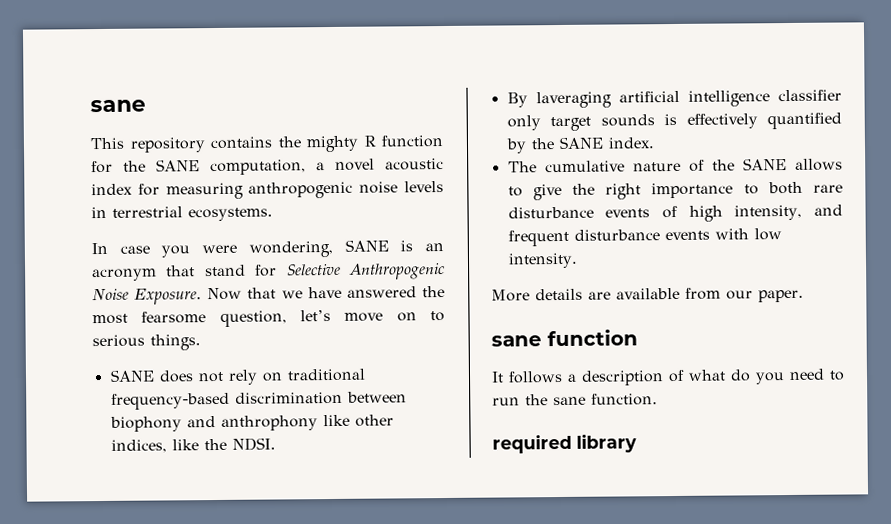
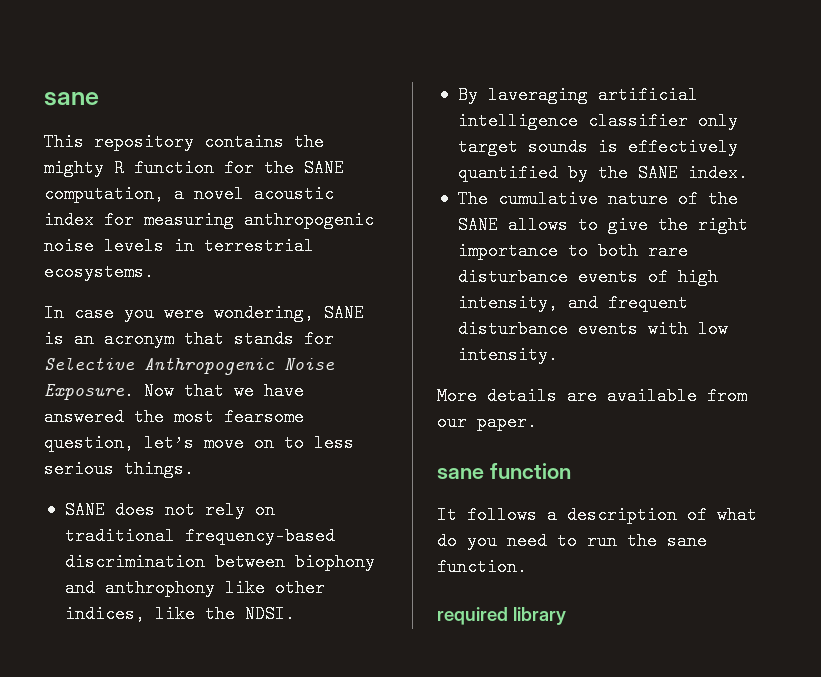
- In case you were wondering, SANE is an acronym that stand for Selective Anthropogenic Noise Exposure.
+ In case you were wondering, SANE is an acronym that stands for Selective Anthropogenic Noise Exposure.
- Now that we have answered the most fearsome question, let’s move on to serious things.
+ Now that we have answered the most fearsome question, let’s move on to less serious things.

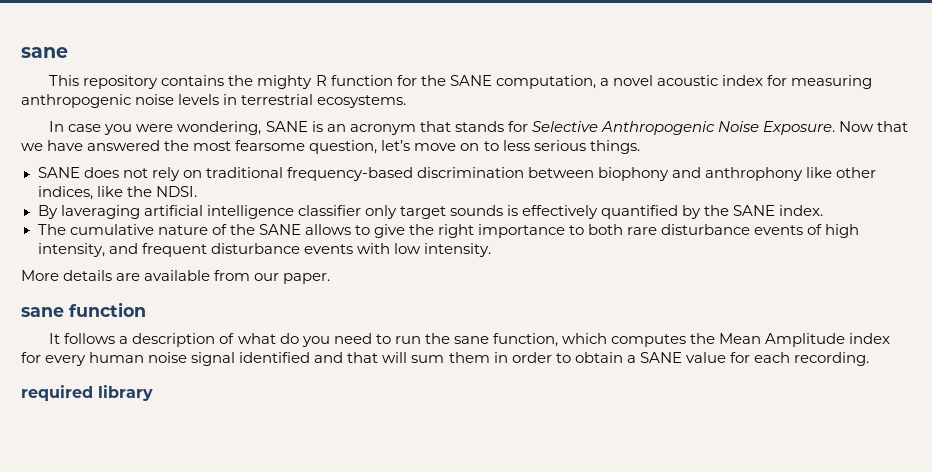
- It follows a description of what do you need to run the sane function.
+ It follows a description of what do you need to run the sane function, which computes the Mean Amplitude index for every human noise signal identified and that will sum them in order to obtain a SANE value for each recording.

